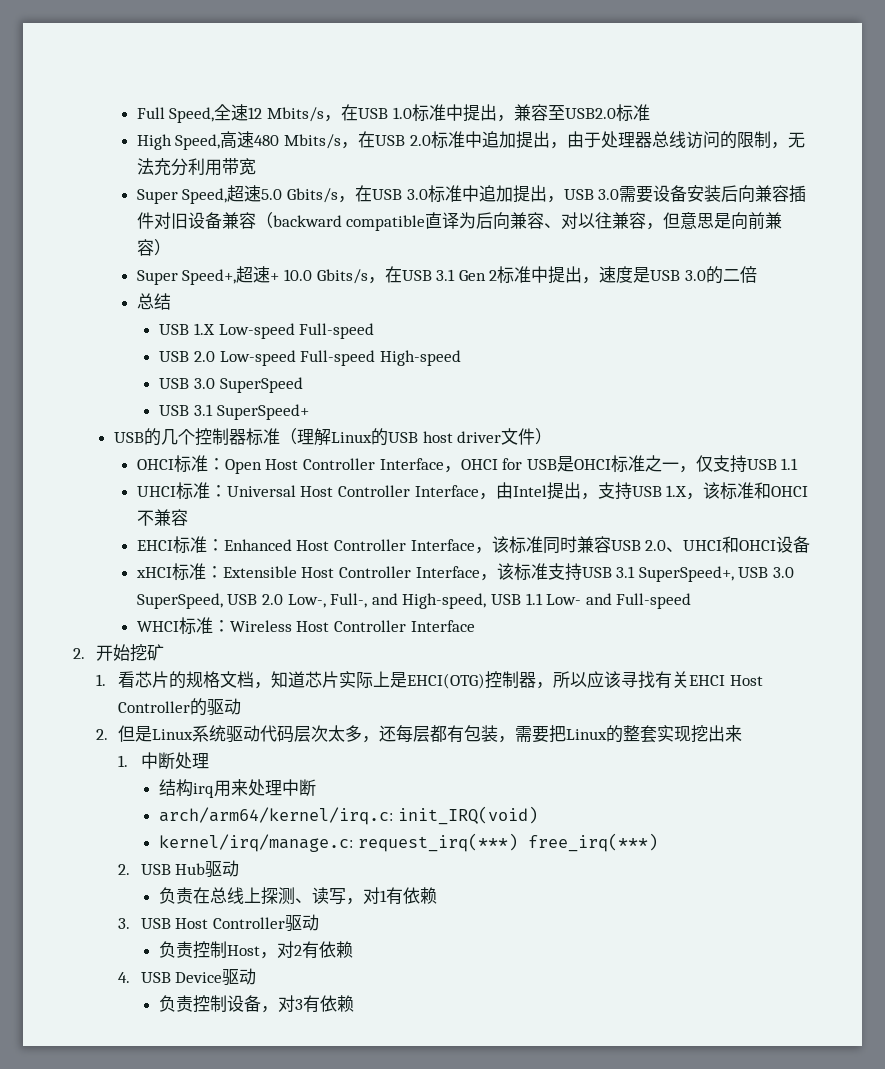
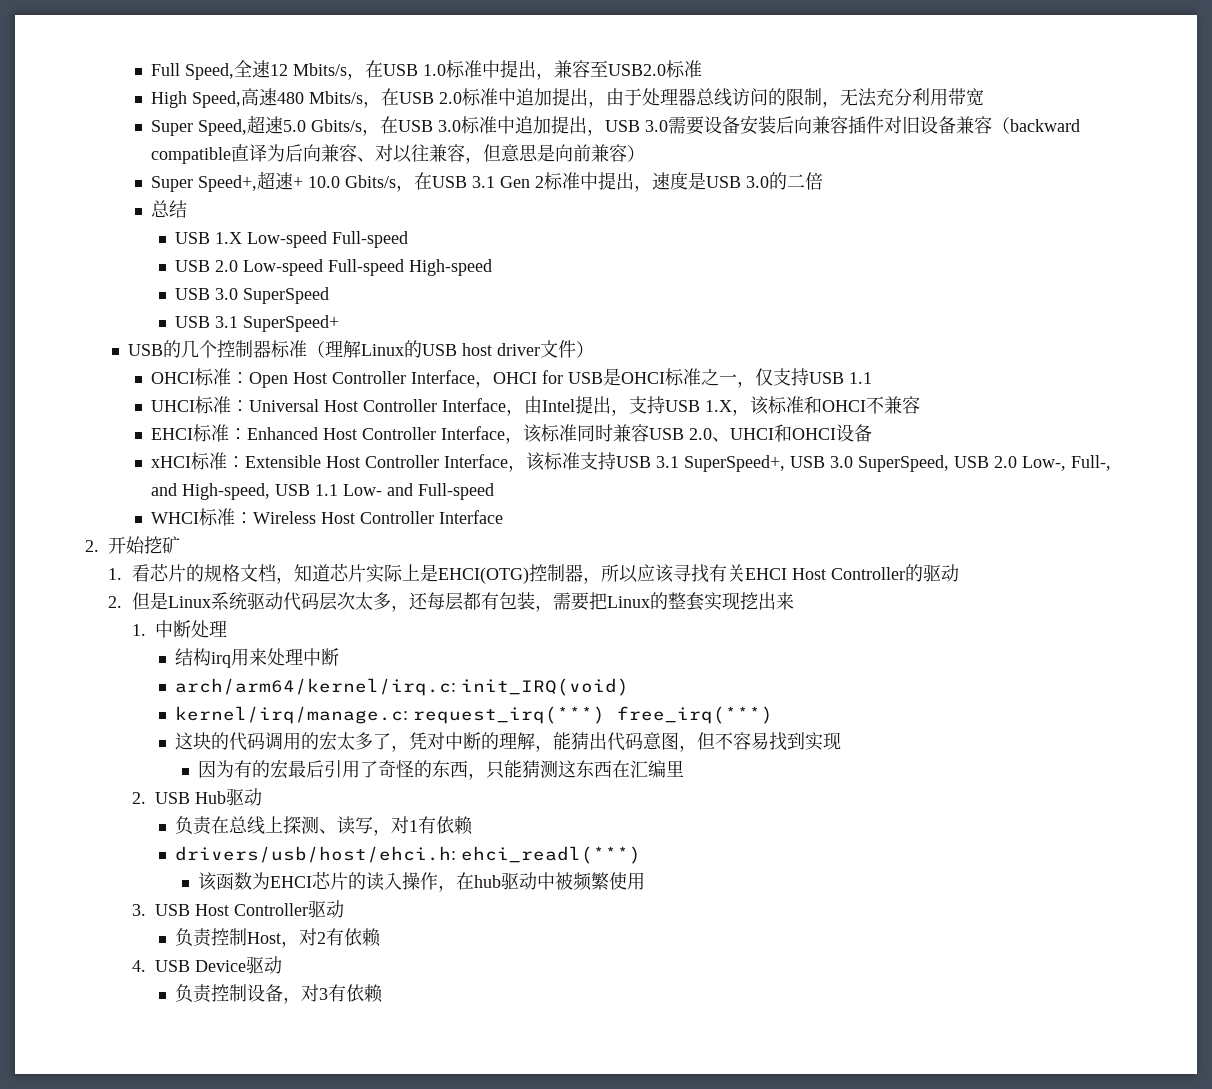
+ 这块的代码调用的宏太多了，凭对中断的理解，能猜出代码意图，但不容易找到实现
+ 因为有的宏最后引用了奇怪的东西，只能猜测这东西在汇编里
+ drivers/usb/host/ehci.h: ehci_readl(***)
+ 该函数为EHCI芯片的读入操作，在hub驱动中被频繁使用

